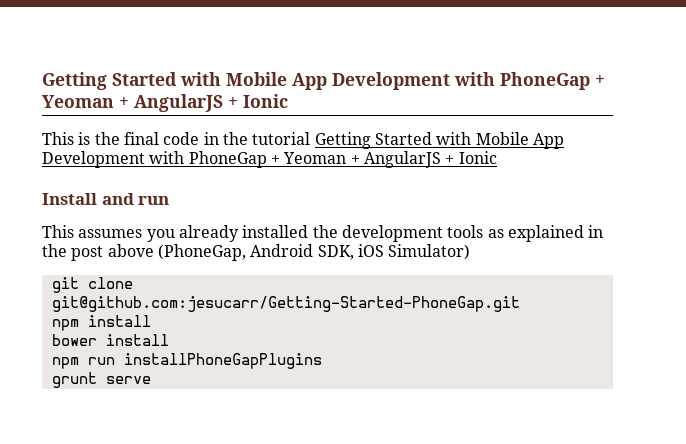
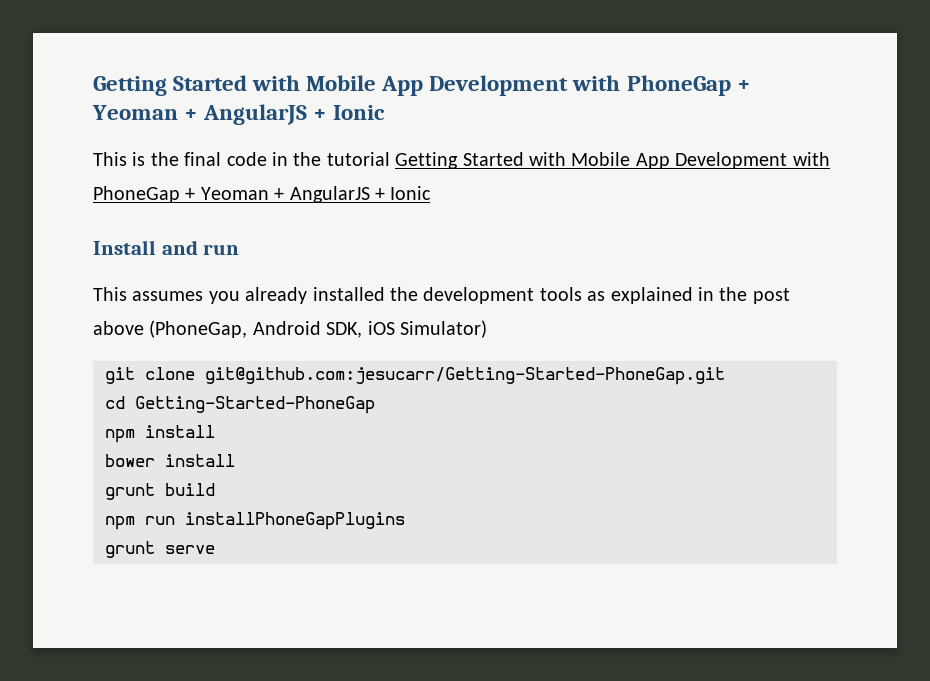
+ cd Getting-Started-PhoneGap
+ grunt build

